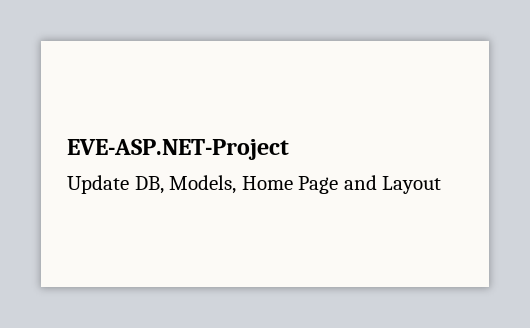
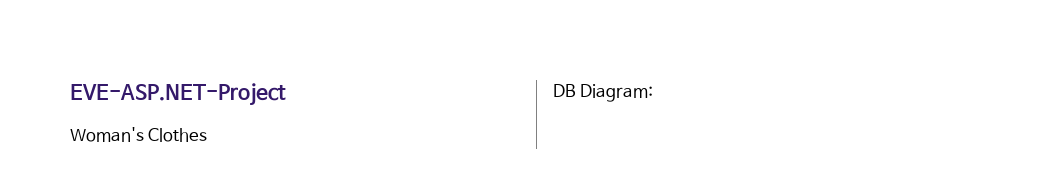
- Update DB, Models, Home Page and Layout
+ Woman's Clothes
+ DB Diagram:

